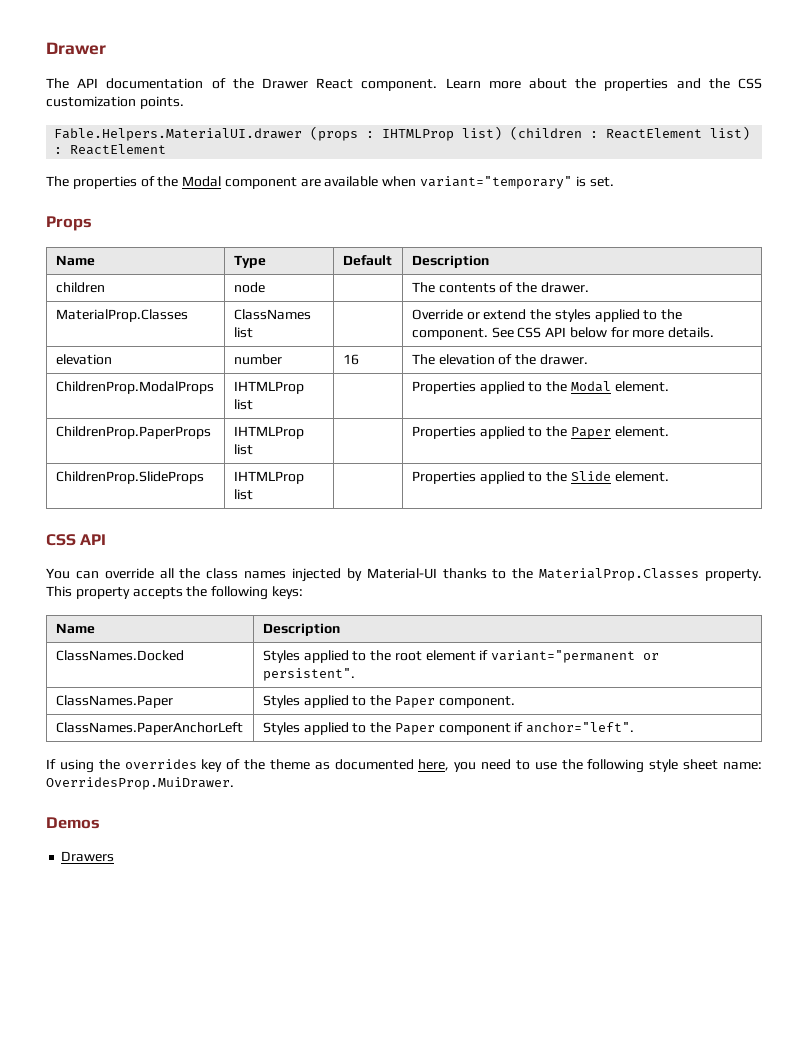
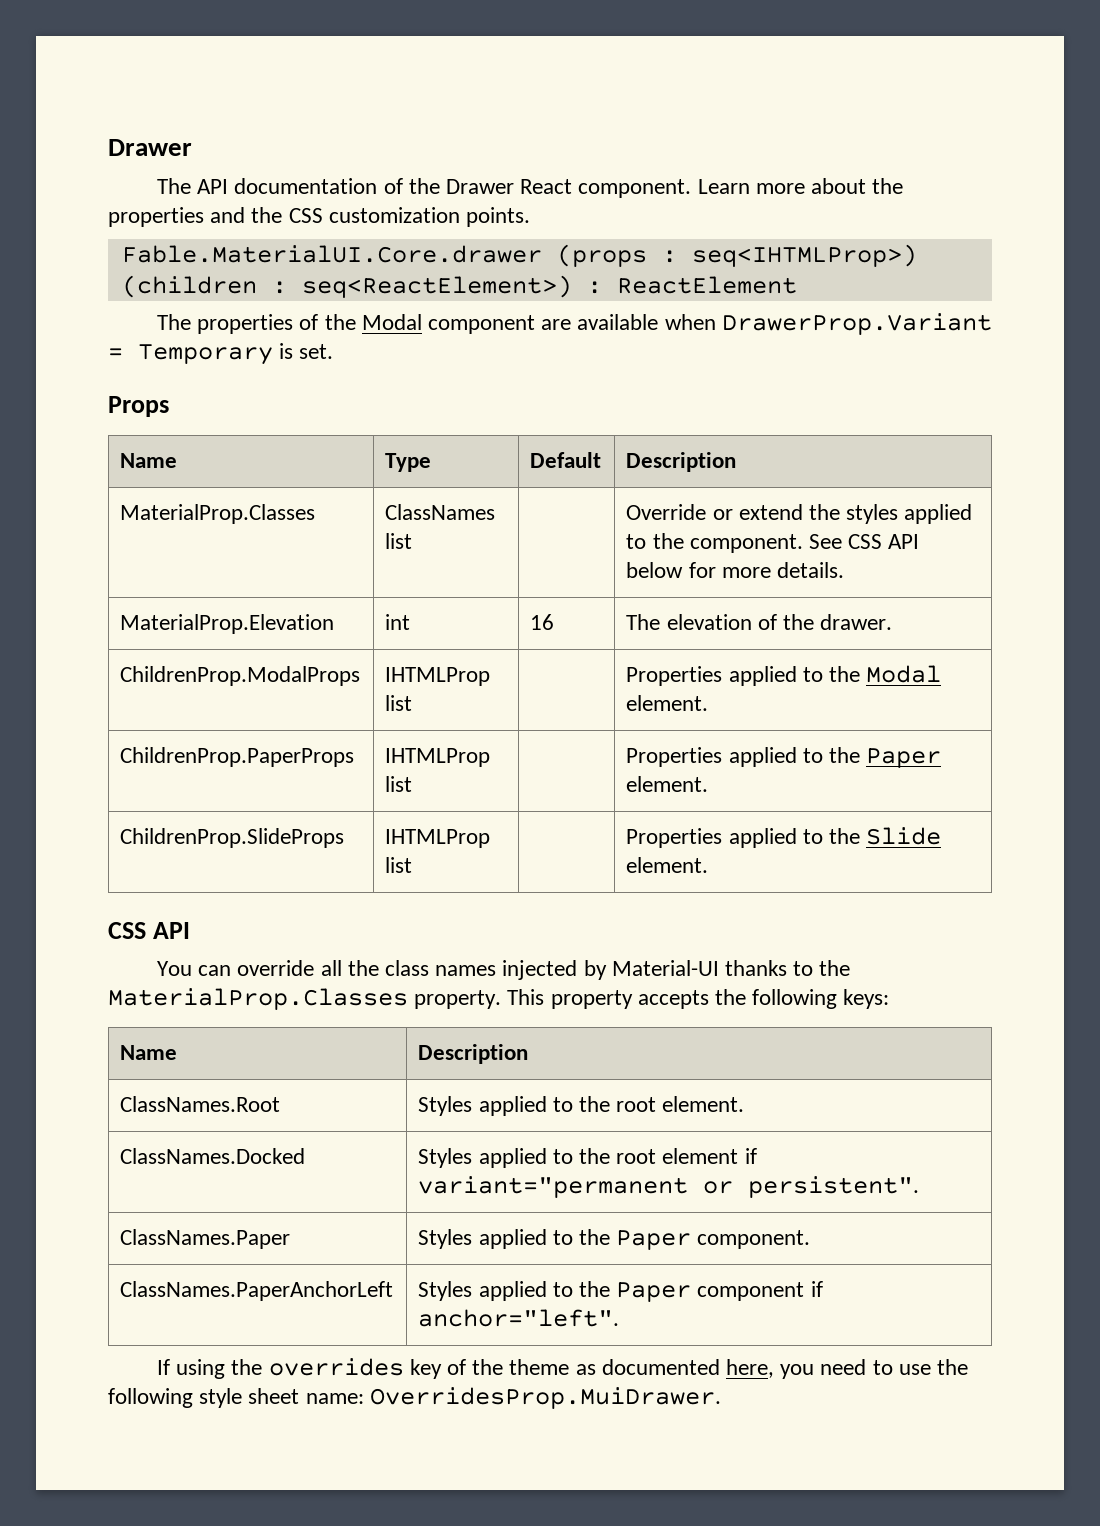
- Fable.Helpers.MaterialUI.drawer (props : IHTMLProp list) (children : ReactElement list) : ReactElement
+ Fable.MaterialUI.Core.drawer (props : seq<IHTMLProp>) (children : seq<ReactElement>) : ReactElement
- The properties of the Modal component are available when variant="temporary" is set.
+ The properties of the Modal component are available when DrawerProp.Variant = Temporary is set.
- children | node | | The contents of the drawer.
- elevation | number | 16 | The elevation of the drawer.
+ MaterialProp.Elevation | int | 16 | The elevation of the drawer.
+ ClassNames.Root | Styles applied to the root element.
- Demos
- Drawers

